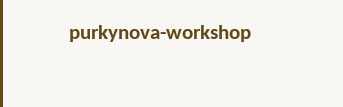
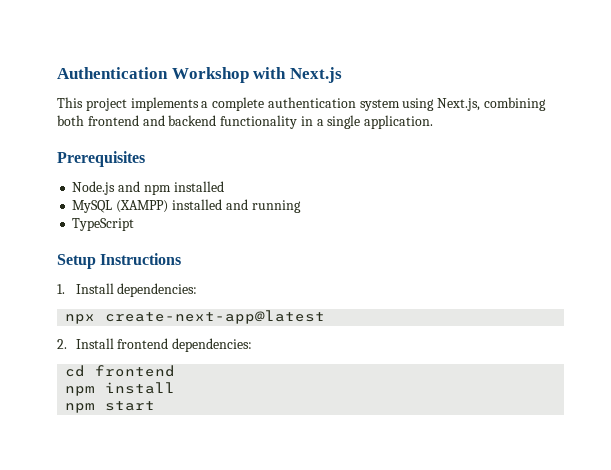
- purkynova-workshop
+ Authentication Workshop with Next.js
+ This project implements a complete authentication system using Next.js, combining both frontend and backend functionality in a single application.
+ Prerequisites
+ Node.js and npm installed
+ MySQL (XAMPP) installed and running
+ TypeScript
+ Setup Instructions
+ 1. Install dependencies:
+ npx create-next-app@latest
+ 2. Install frontend dependencies:
+ cd frontend
+ npm install
+ npm start

